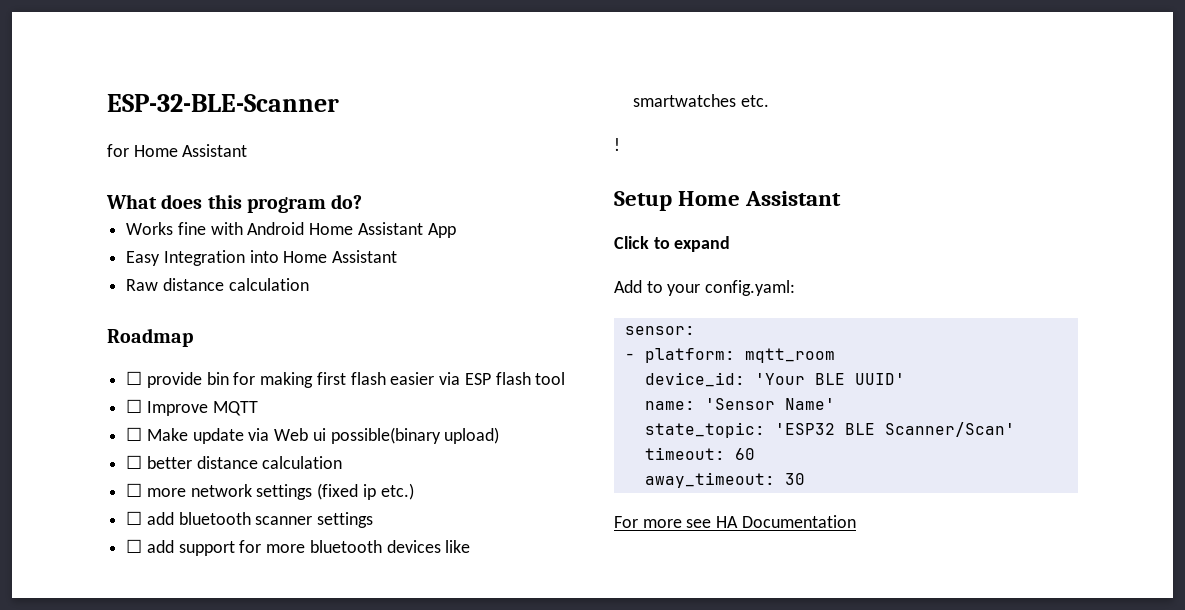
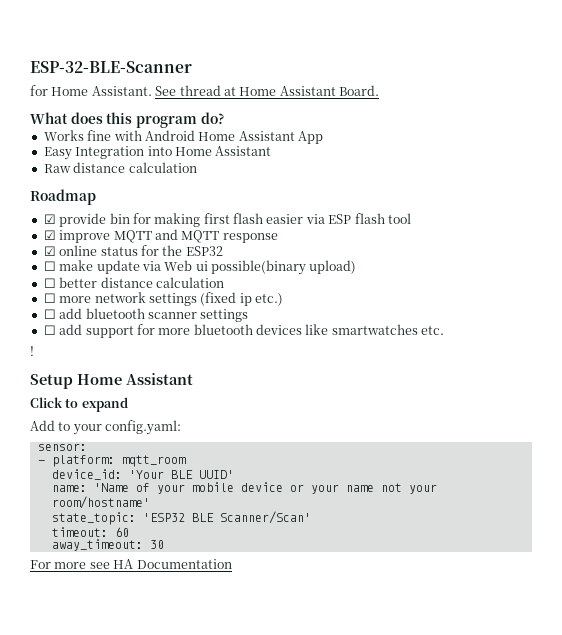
- for Home Assistant
+ for Home Assistant. See thread at Home Assistant Board.
- ☐ provide bin for making first flash easier via ESP flash tool
+ ☑ provide bin for making first flash easier via ESP flash tool
- ☐ Improve MQTT
- ☐ Make update via Web ui possible(binary upload)
+ ☑ improve MQTT and MQTT response
+ ☑ online status for the ESP32
+ ☐ make update via Web ui possible(binary upload)
- name: 'Sensor Name'
+ name: 'Name of your mobile device or your name not your room/hostname'

